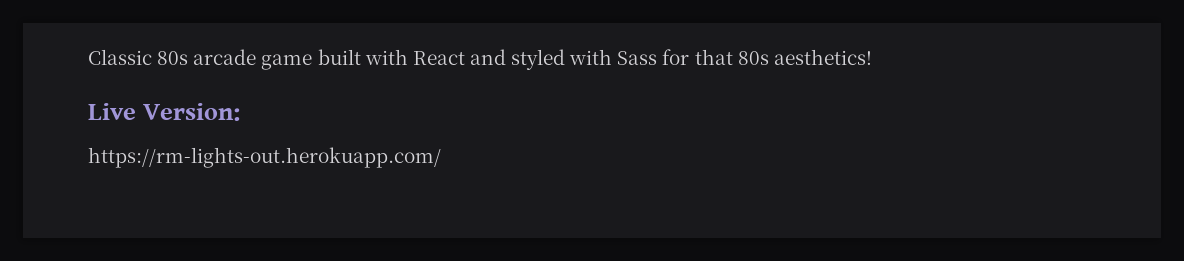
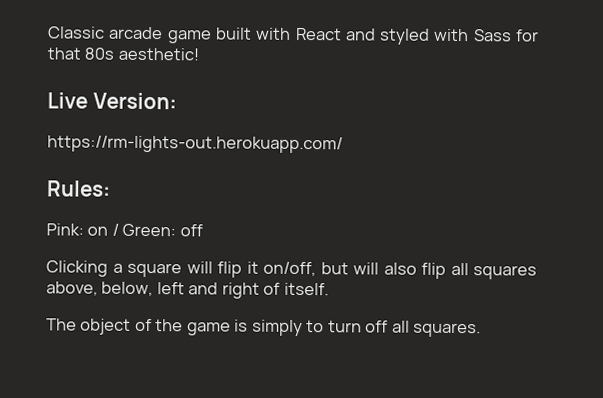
- Classic 80s arcade game built with React and styled with Sass for that 80s aesthetics!
+ Classic arcade game built with React and styled with Sass for that 80s aesthetic!
+ Rules:
+ Pink: on / Green: off
+ Clicking a square will flip it on/off, but will also flip all squares above, below, left and right of itself.
+ The object of the game is simply to turn off all squares.

